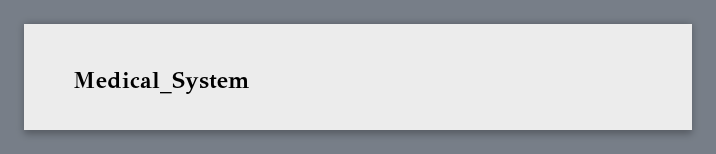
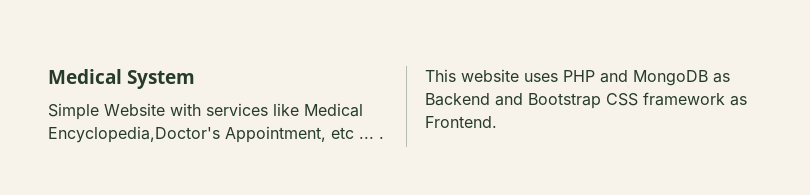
- Medical_System
+ Medical System
+ Simple Website with services like Medical Encyclopedia,Doctor's Appointment, etc ... . This website uses PHP and MongoDB as Backend and Bootstrap CSS framework as Frontend.

